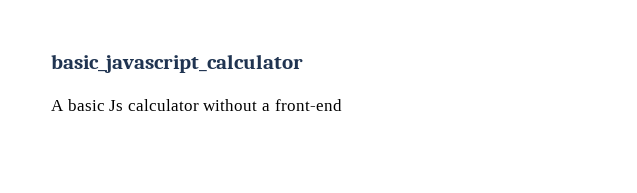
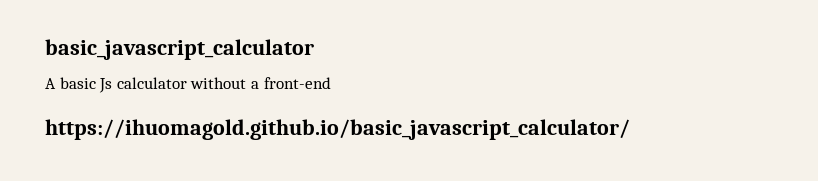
+ https://ihuomagold.github.io/basic_javascript_calculator/

